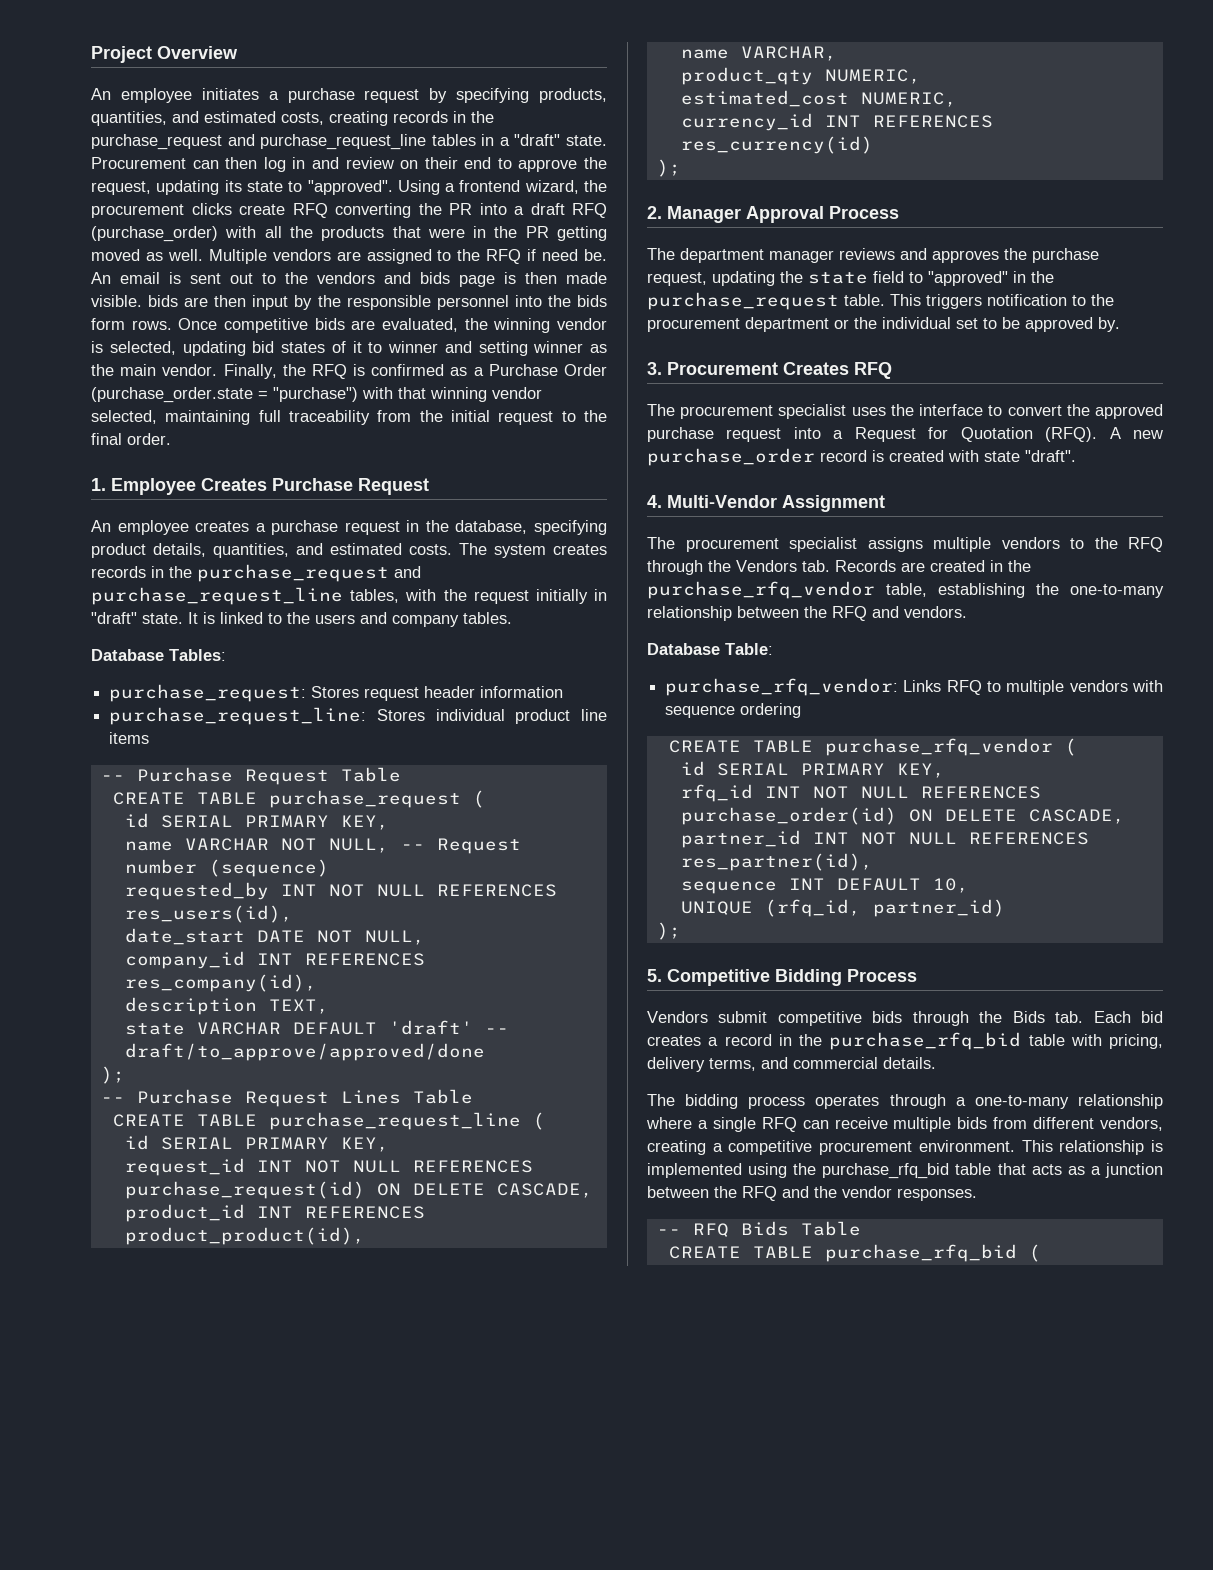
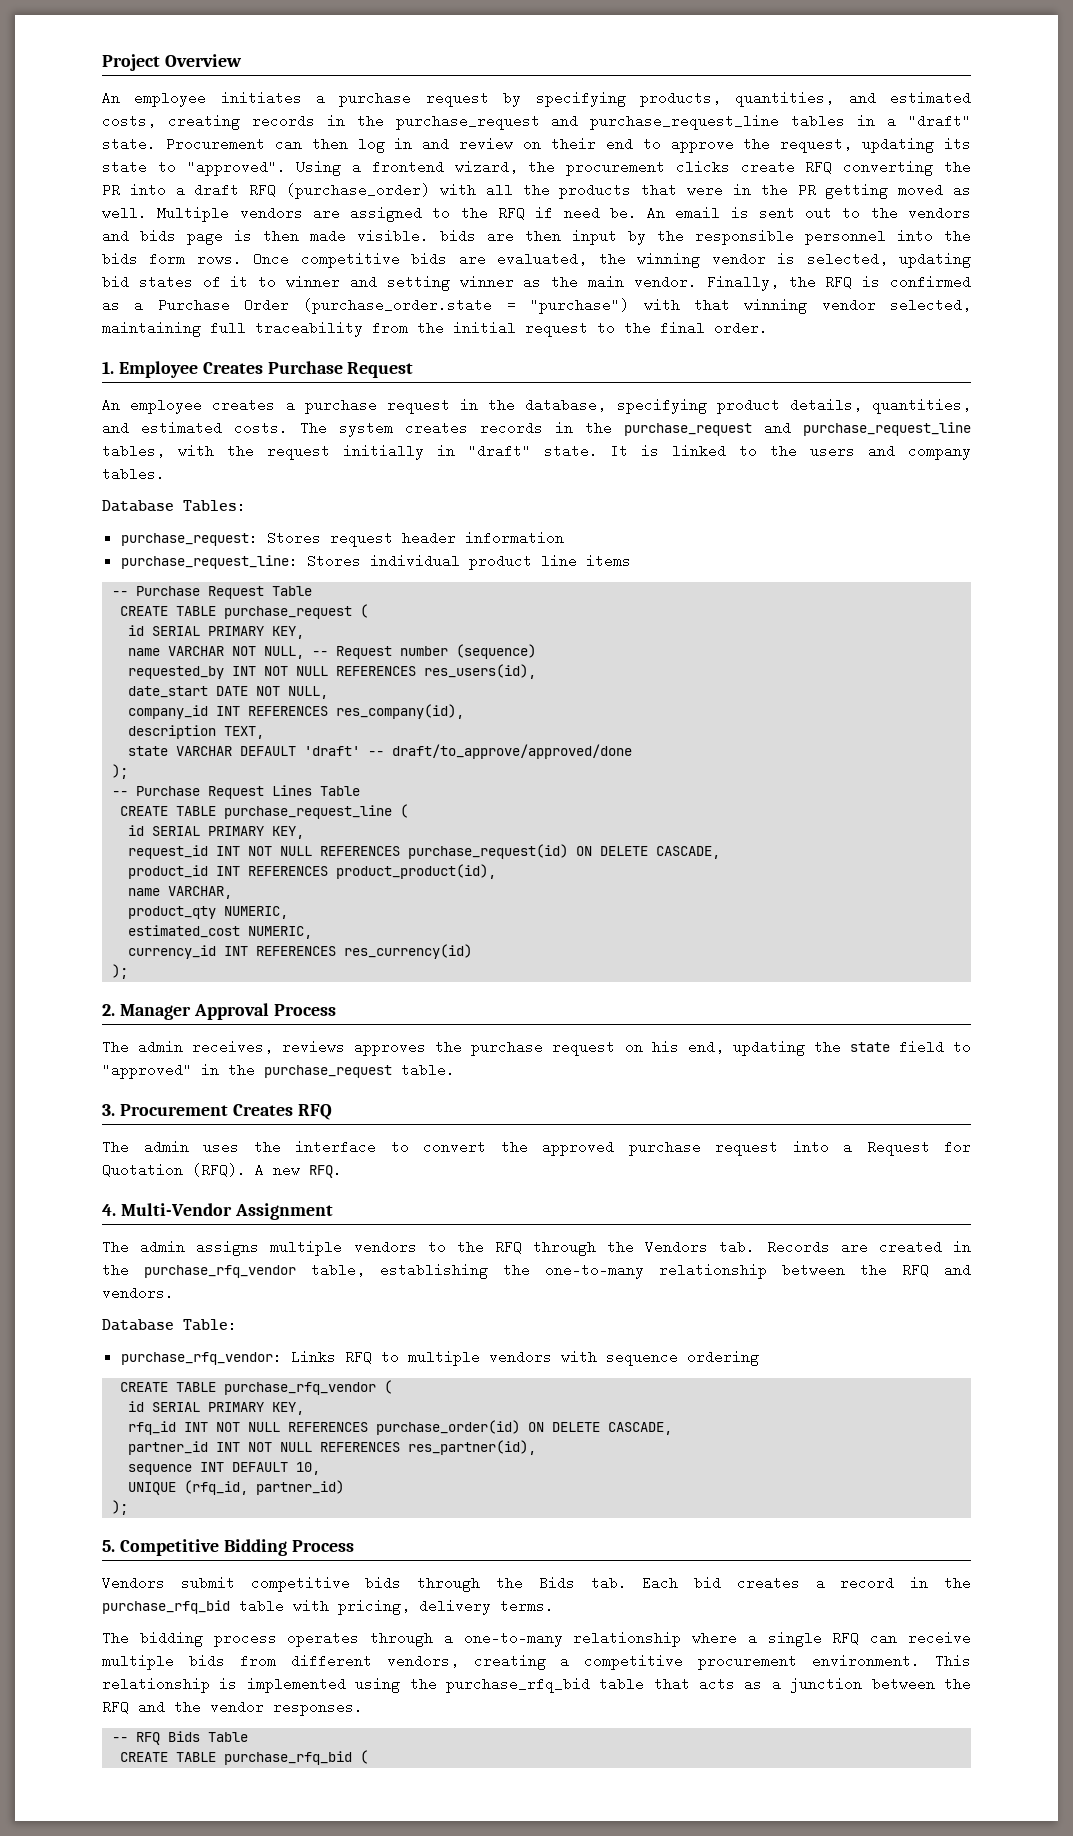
- The department manager reviews and approves the purchase request, updating the state field to "approved" in the purchase_request table. This triggers notification to the procurement department or the individual set to be approved by.
+ The admin receives, reviews approves the purchase request on his end, updating the state field to "approved" in the purchase_request table.
- The procurement specialist uses the interface to convert the approved purchase request into a Request for Quotation (RFQ).
+ The admin uses the interface to convert the approved purchase request into a Request for Quotation (RFQ).
- A new purchase_order record is created with state "draft".
+ A new RFQ.
- The procurement specialist assigns multiple vendors to the RFQ through the Vendors tab. Records are created in the purchase_rfq_vendor table, establishing the one-to-many relationship between the RFQ and vendors.
+ The admin assigns multiple vendors to the RFQ through the Vendors tab. Records are created in the purchase_rfq_vendor table, establishing the one-to-many relationship between the RFQ and vendors.
- Vendors submit competitive bids through the Bids tab. Each bid creates a record in the purchase_rfq_bid table with pricing, delivery terms, and commercial details.
+ Vendors submit competitive bids through the Bids tab. Each bid creates a record in the purchase_rfq_bid table with pricing, delivery terms.

